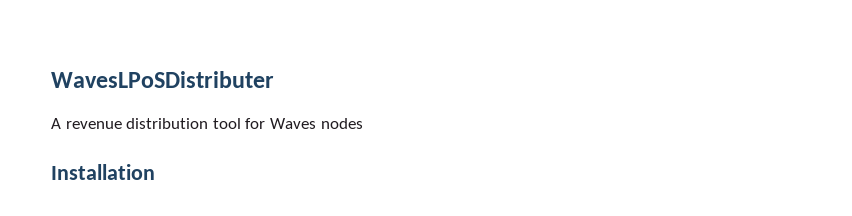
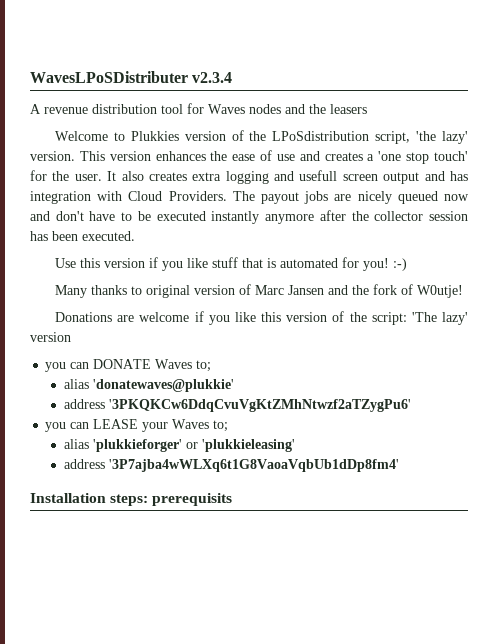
- WavesLPoSDistributer
+ WavesLPoSDistributer v2.3.4
- A revenue distribution tool for Waves nodes
+ A revenue distribution tool for Waves nodes and the leasers
+ Welcome to Plukkies version of the LPoSdistribution script, 'the lazy' version. This version enhances the ease of use and creates a 'one stop touch' for the user. It also creates extra logging and usefull screen output and has integration with Cloud Providers. The payout jobs are nicely queued now and don't have to be executed instantly anymore after the collector session has been executed.
+ Use this version if you like stuff that is automated for you! :-)
+ Many thanks to original version of Marc Jansen and the fork of W0utje!
+ Donations are welcome if you like this version of the script: 'The lazy' version
+ you can DONATE Waves to;
+ alias 'donatewaves@plukkie'
+ address '3PKQKCw6DdqCvuVgKtZMhNtwzf2aTZygPu6'
+ you can LEASE your Waves to;
+ alias 'plukkieforger' or 'plukkieleasing'
+ address '3P7ajba4wWLXq6t1G8VaoaVqbUb1dDp8fm4'
- Installation
+ Installation steps: prerequisits

